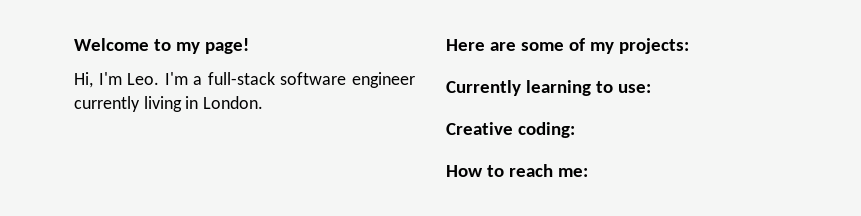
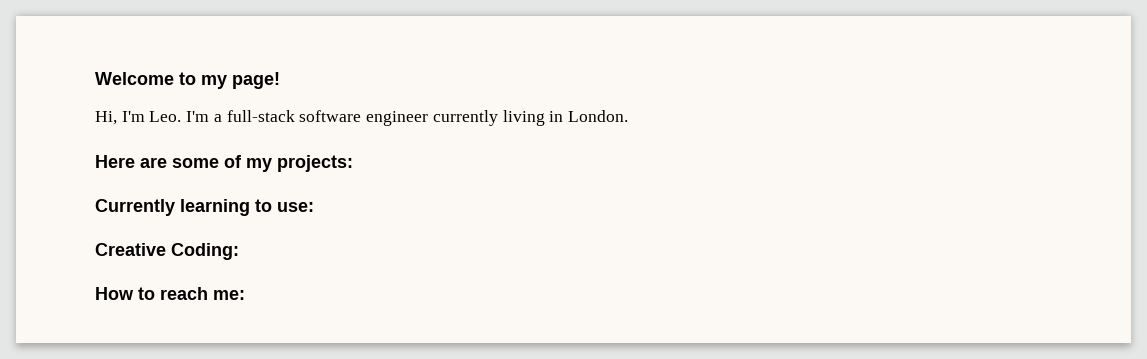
- Creative coding:
+ Creative Coding:

